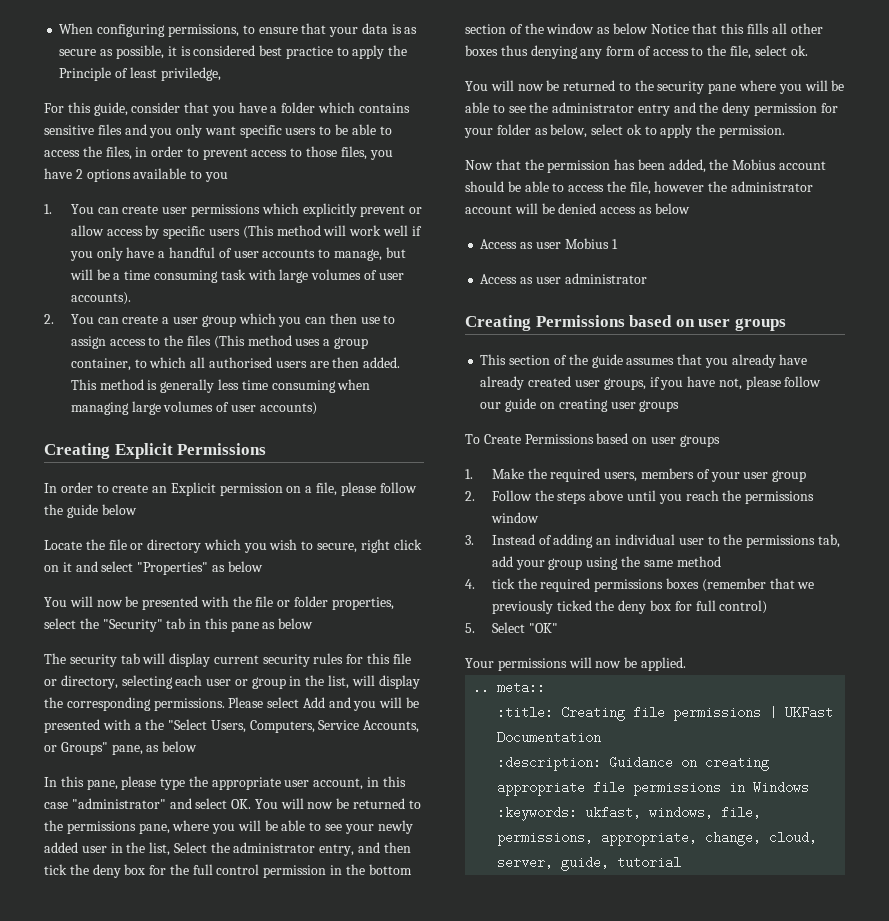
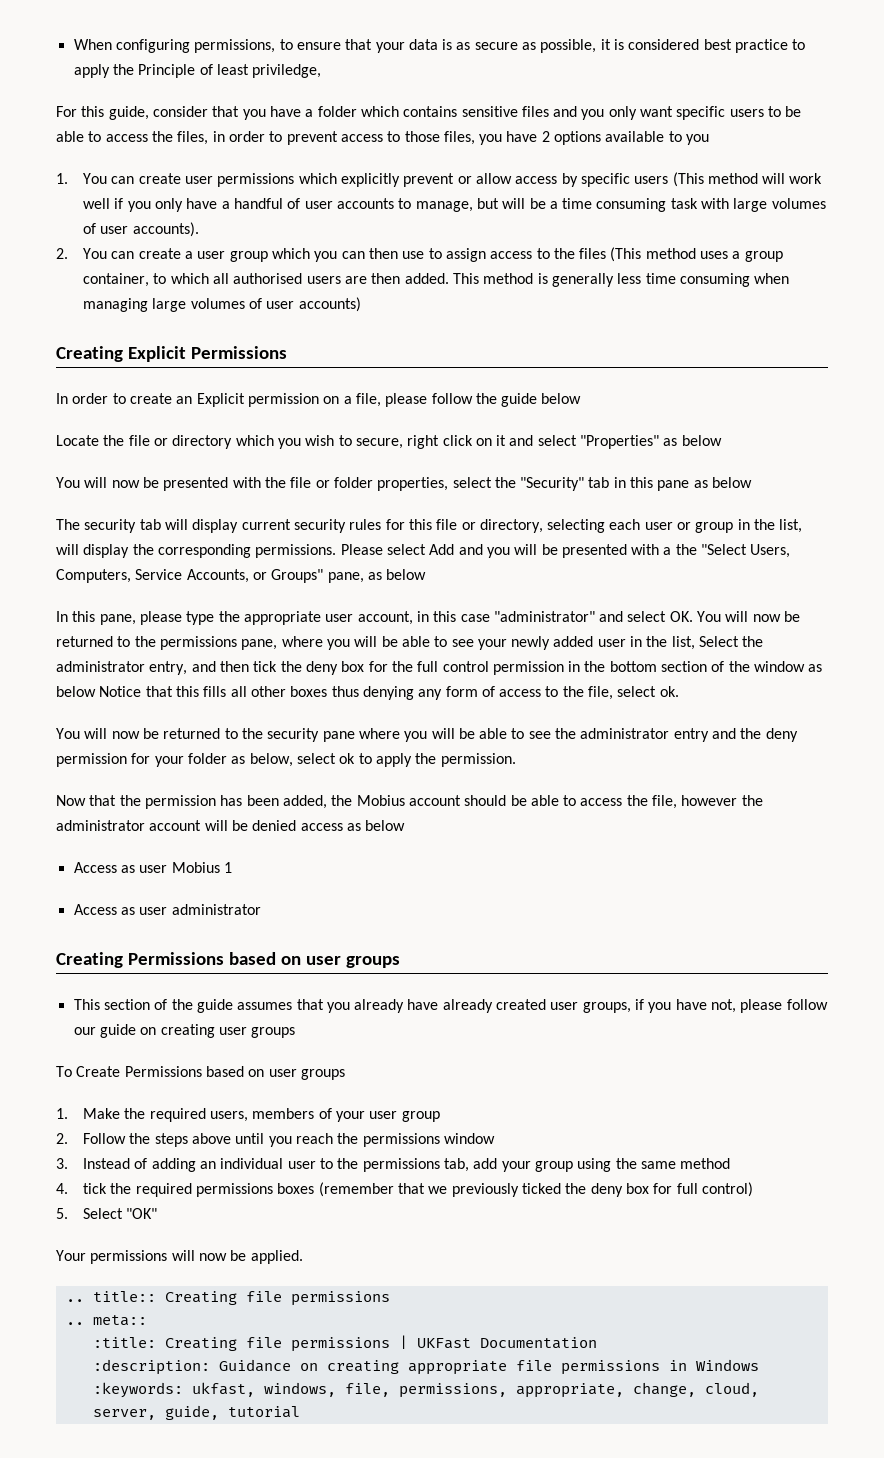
+ .. title:: Creating file permissions

